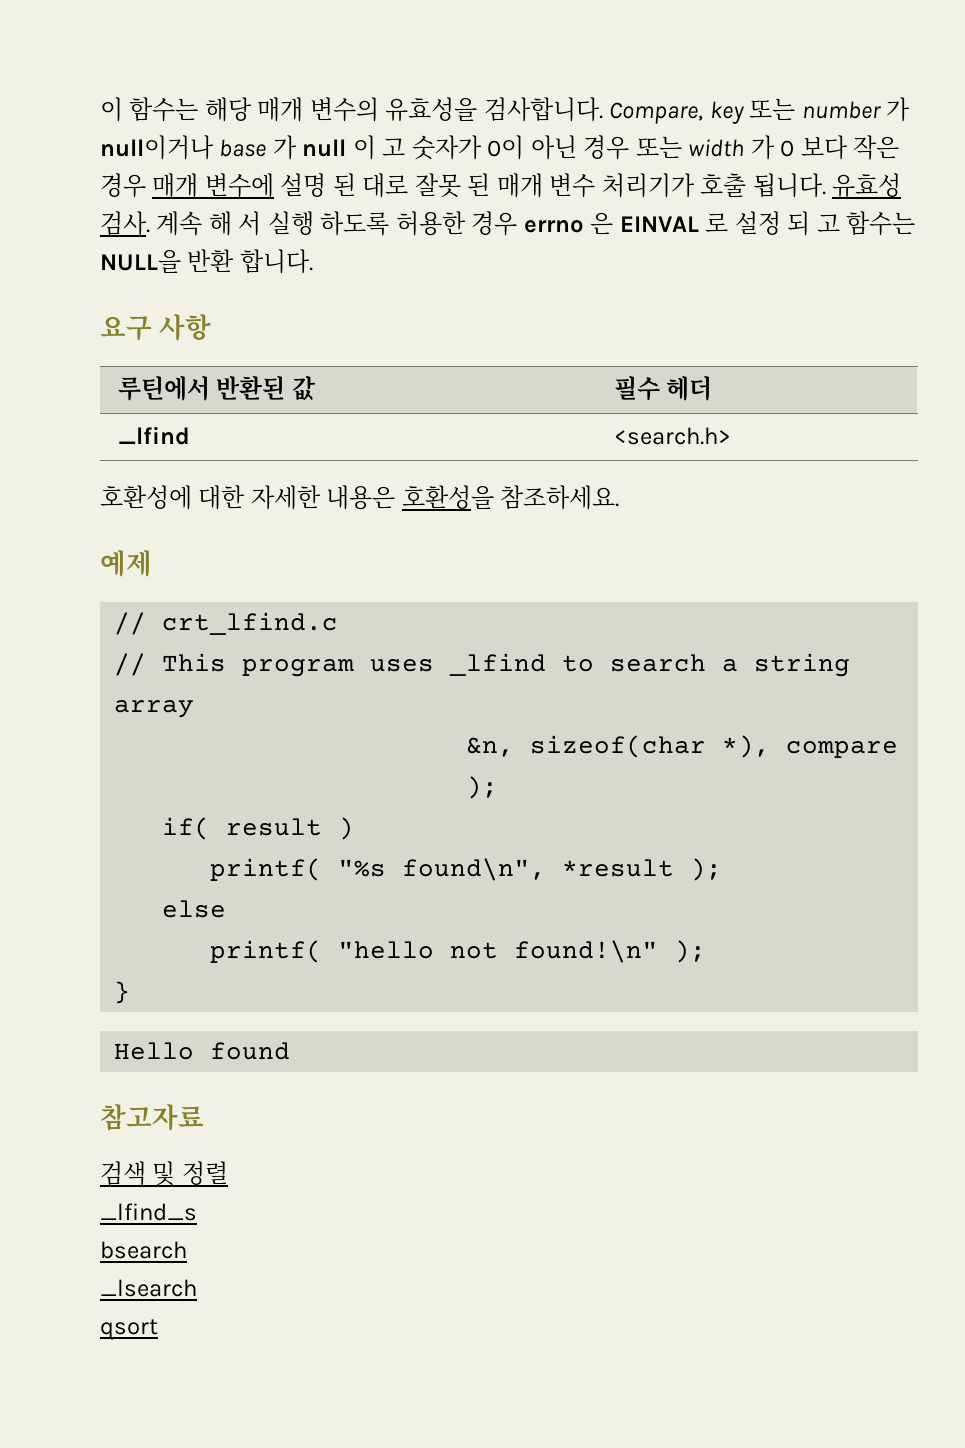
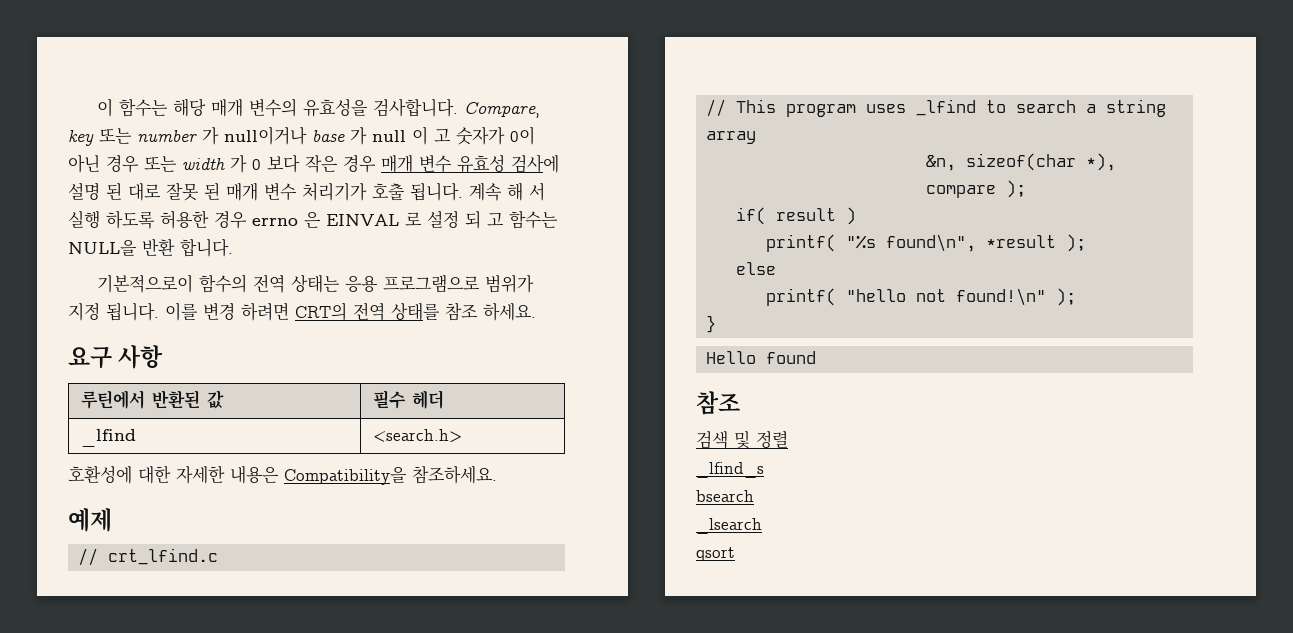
- Compare, key 또는 number 가 null이거나 base 가 null 이 고 숫자가 0이 아닌 경우 또는 width 가 0 보다 작은 경우 매개 변수에 설명 된 대로 잘못 된 매개 변수 처리기가 호출 됩니다.
+ Compare, key 또는 number 가 null이거나 base 가 null 이 고 숫자가 0이 아닌 경우 또는 width 가 0 보다 작은 경우 매개 변수 유효성 검사에 설명 된 대로 잘못 된 매개 변수 처리기가 호출 됩니다.
- 유효성 검사.
+ 기본적으로이 함수의 전역 상태는 응용 프로그램으로 범위가 지정 됩니다. 이를 변경 하려면 CRT의 전역 상태를 참조 하세요.
- 호환성에 대한 자세한 내용은 호환성을 참조하세요.
+ 호환성에 대한 자세한 내용은 Compatibility을 참조하세요.
  Hello found
- 참고자료
+ 참조

